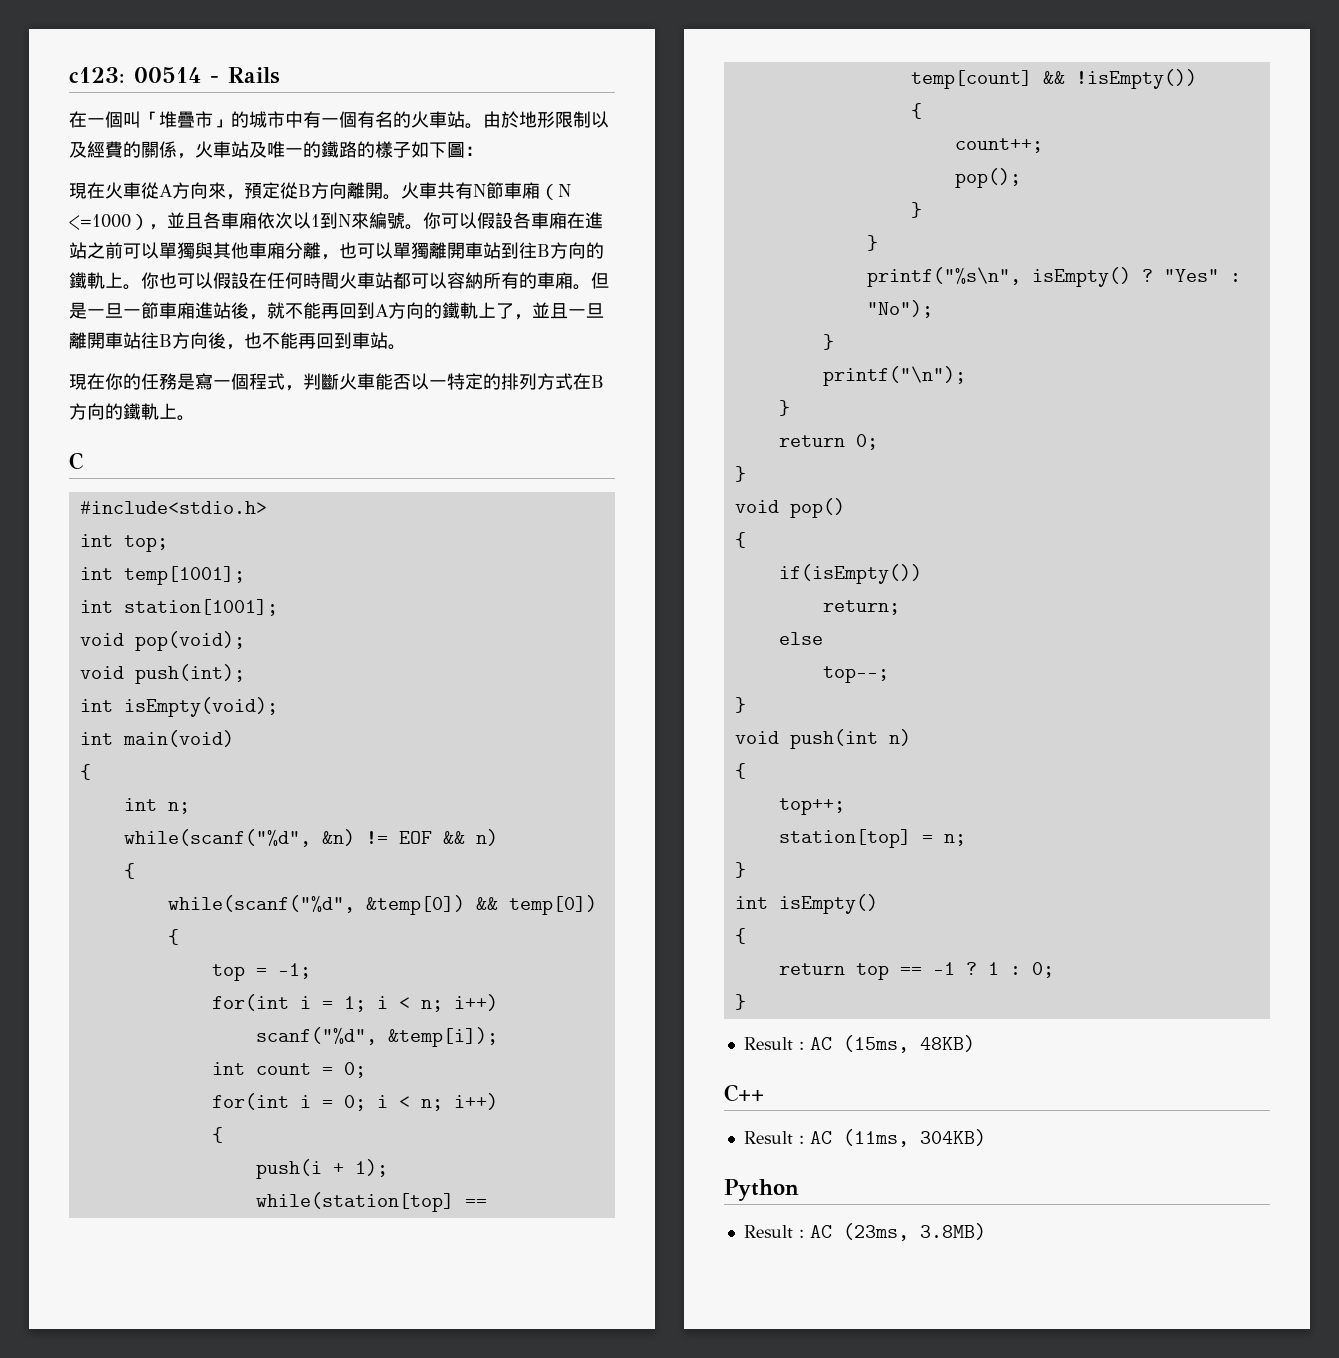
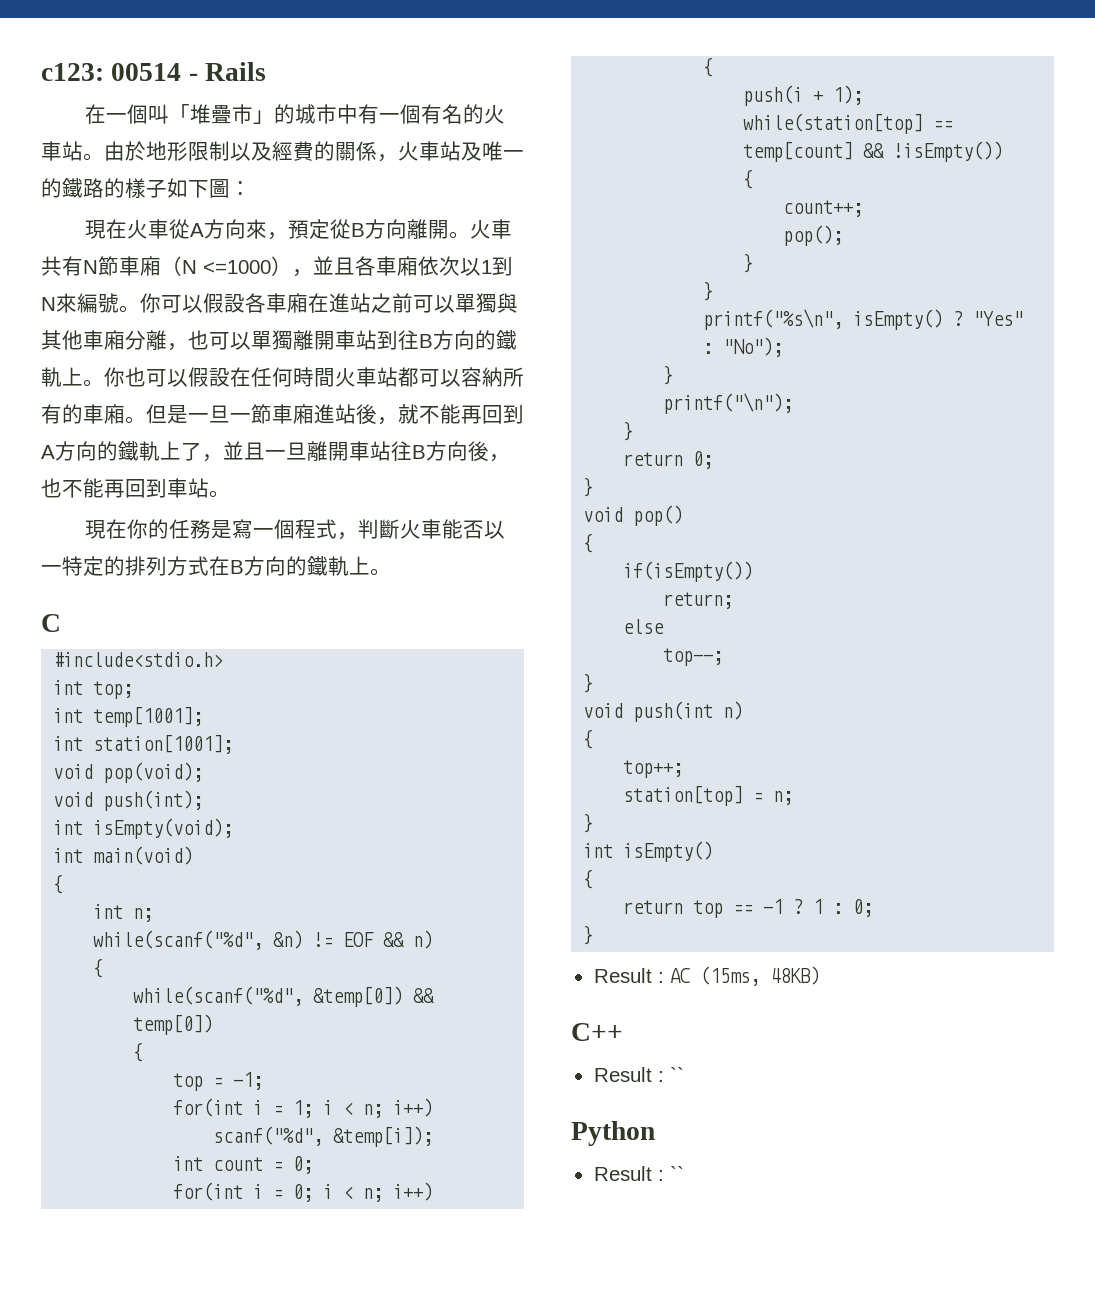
  C++
- Result : AC (11ms, 304KB)
+ Result : ``
  Python
- Result : AC (23ms, 3.8MB)
+ Result : ``

